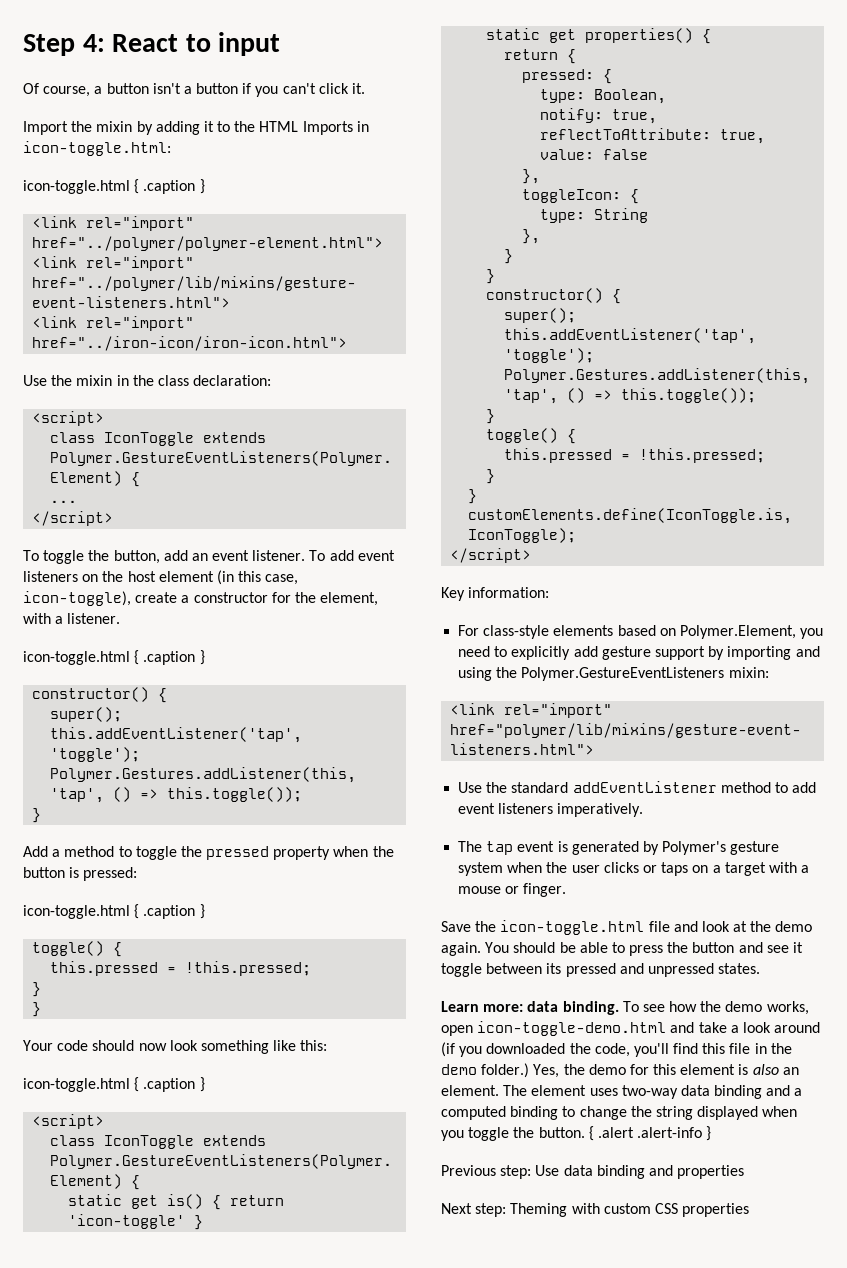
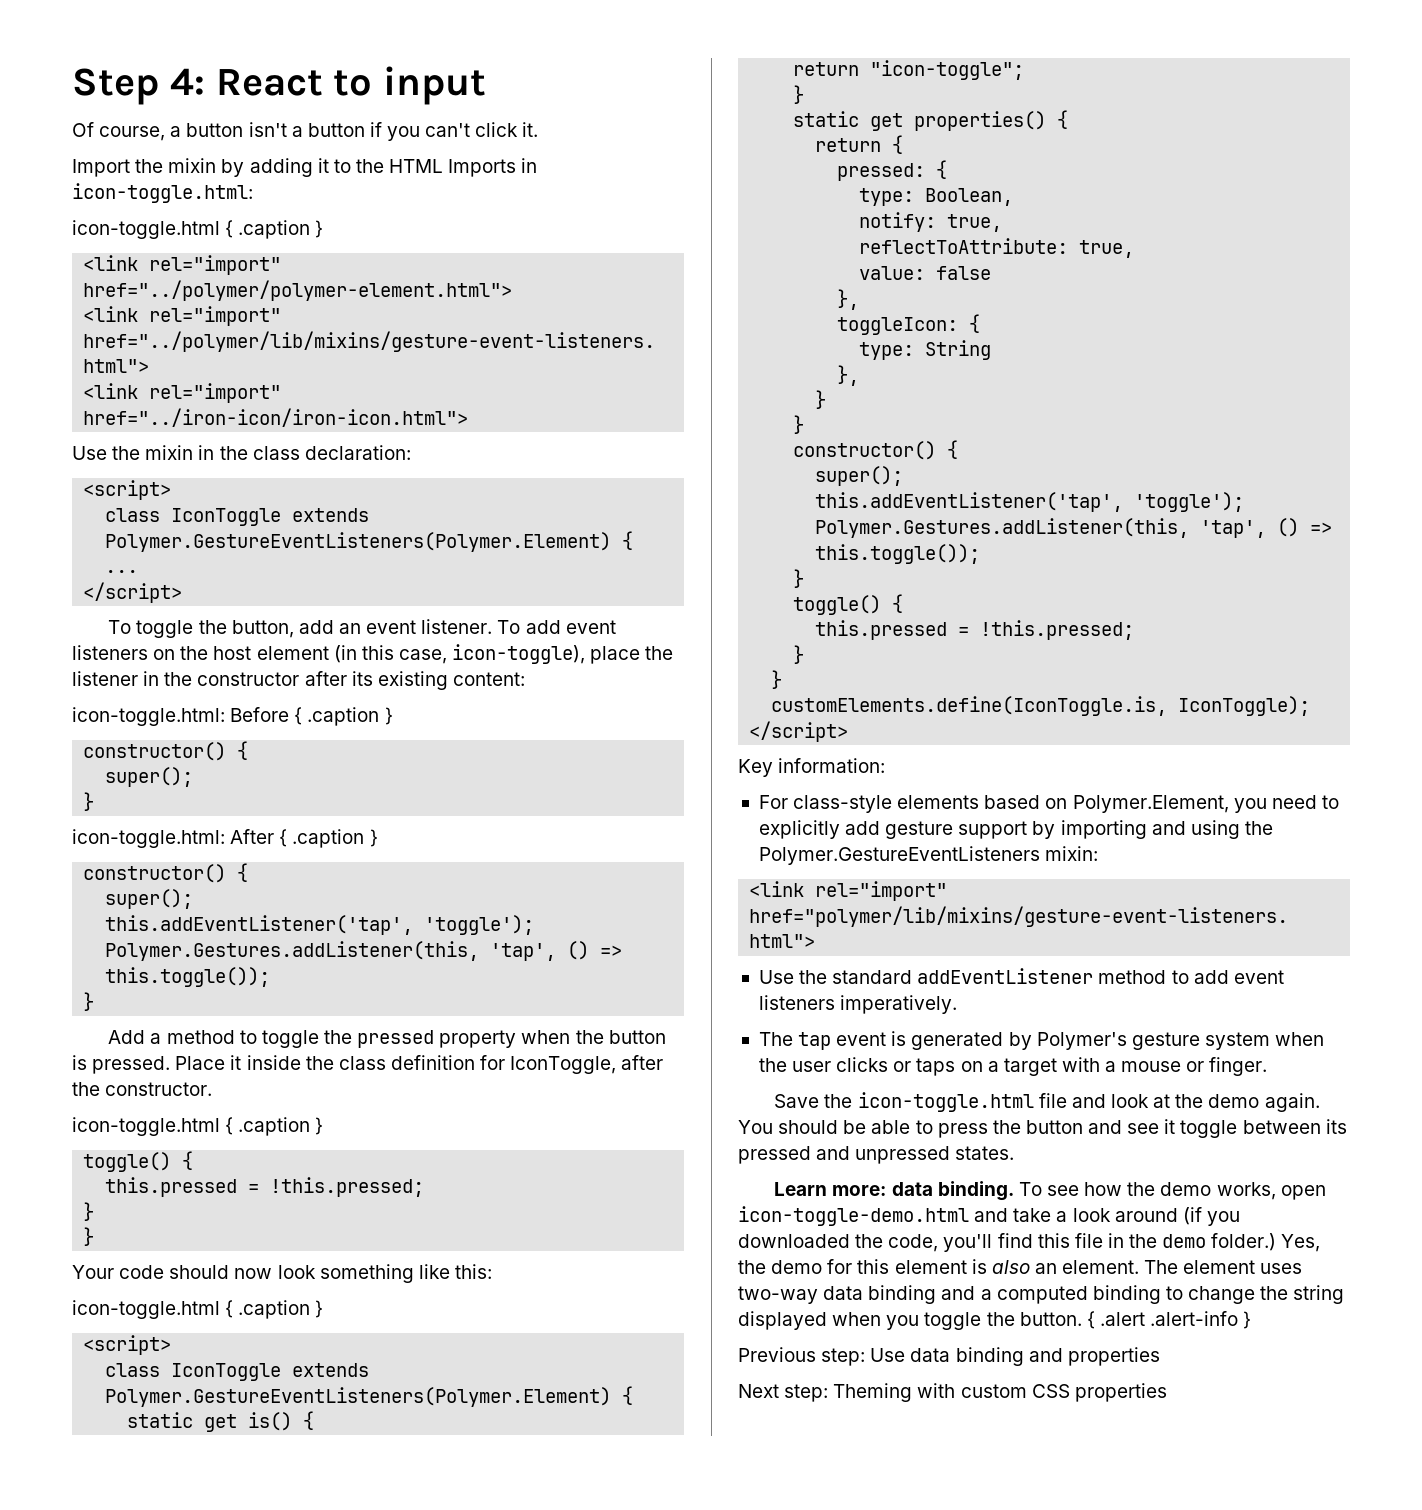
- To add event listeners on the host element (in this case, icon-toggle), create a constructor for the element, with a listener.
- icon-toggle.html { .caption }
+ To add event listeners on the host element (in this case, icon-toggle), place the listener in the constructor after its existing content:
+ icon-toggle.html: Before { .caption }
+ constructor() {
+ super();
+ }
+ icon-toggle.html: After { .caption }
- Add a method to toggle the pressed property when the button is pressed:
+ Add a method to toggle the pressed property when the button is pressed. Place it inside the class definition for IconToggle, after the constructor.
- static get is() { return 'icon-toggle' }
+ static get is() {
+ return "icon-toggle";
+ }

